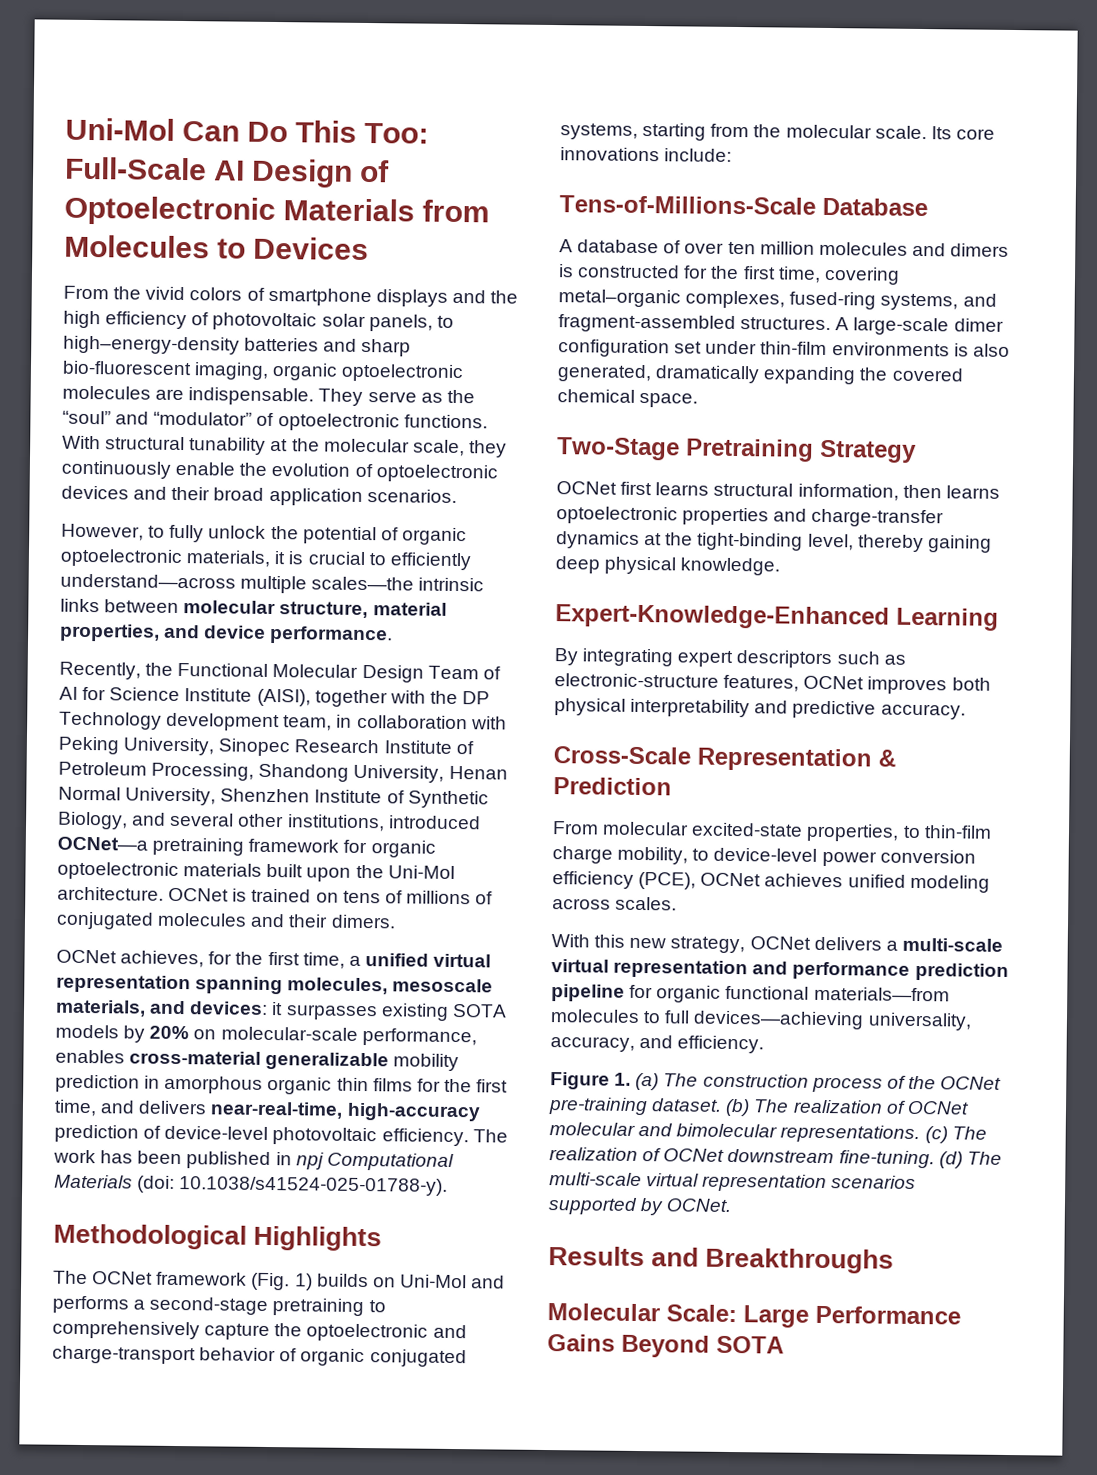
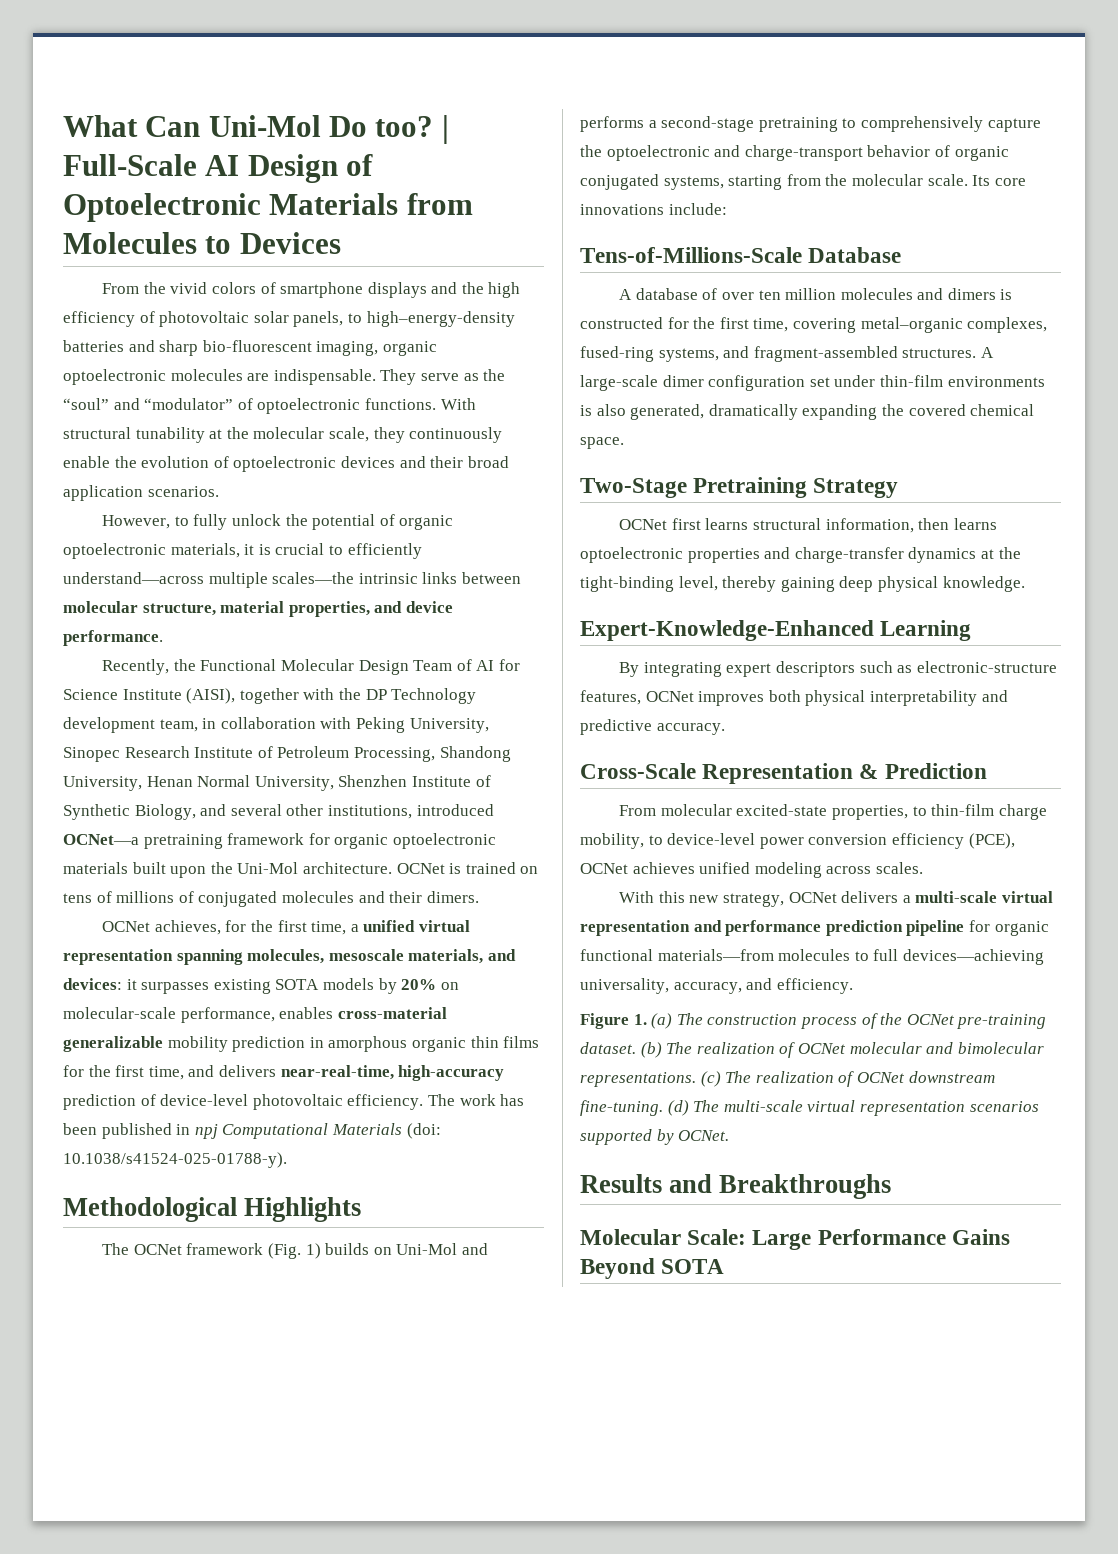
- Uni-Mol Can Do This Too: Full-Scale AI Design of Optoelectronic Materials from Molecules to Devices
+ What Can Uni-Mol Do too? | Full-Scale AI Design of Optoelectronic Materials from Molecules to Devices

